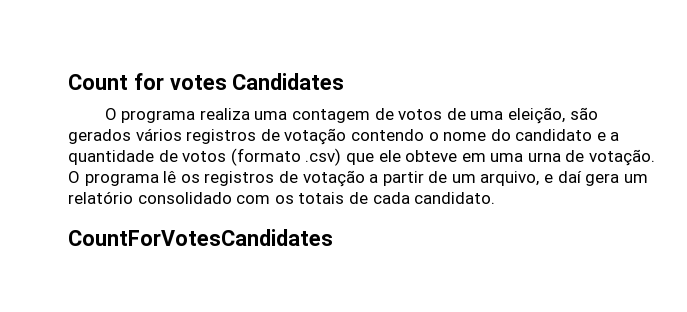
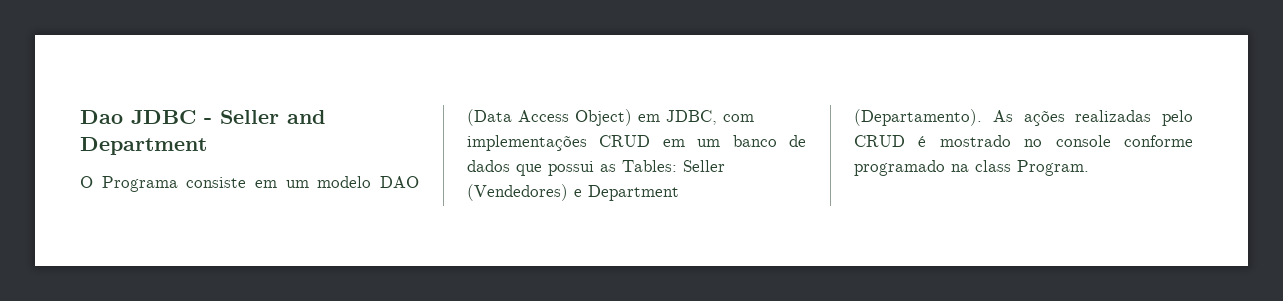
- Count for votes Candidates
- O programa realiza uma contagem de votos de uma eleição, são gerados vários registros de votação contendo o nome do candidato e a quantidade de votos (formato .csv) que ele obteve em uma urna de votação. O programa lê os registros de votação a partir de um arquivo, e daí gera um relatório consolidado com os totais de cada candidato.
- CountForVotesCandidates
+ Dao JDBC - Seller and Department
+ O Programa consiste em um modelo DAO (Data Access Object) em JDBC, com implementações CRUD em um banco de dados que possui as Tables: Seller (Vendedores) e Department (Departamento). As ações realizadas pelo CRUD é mostrado no console conforme programado na class Program.

